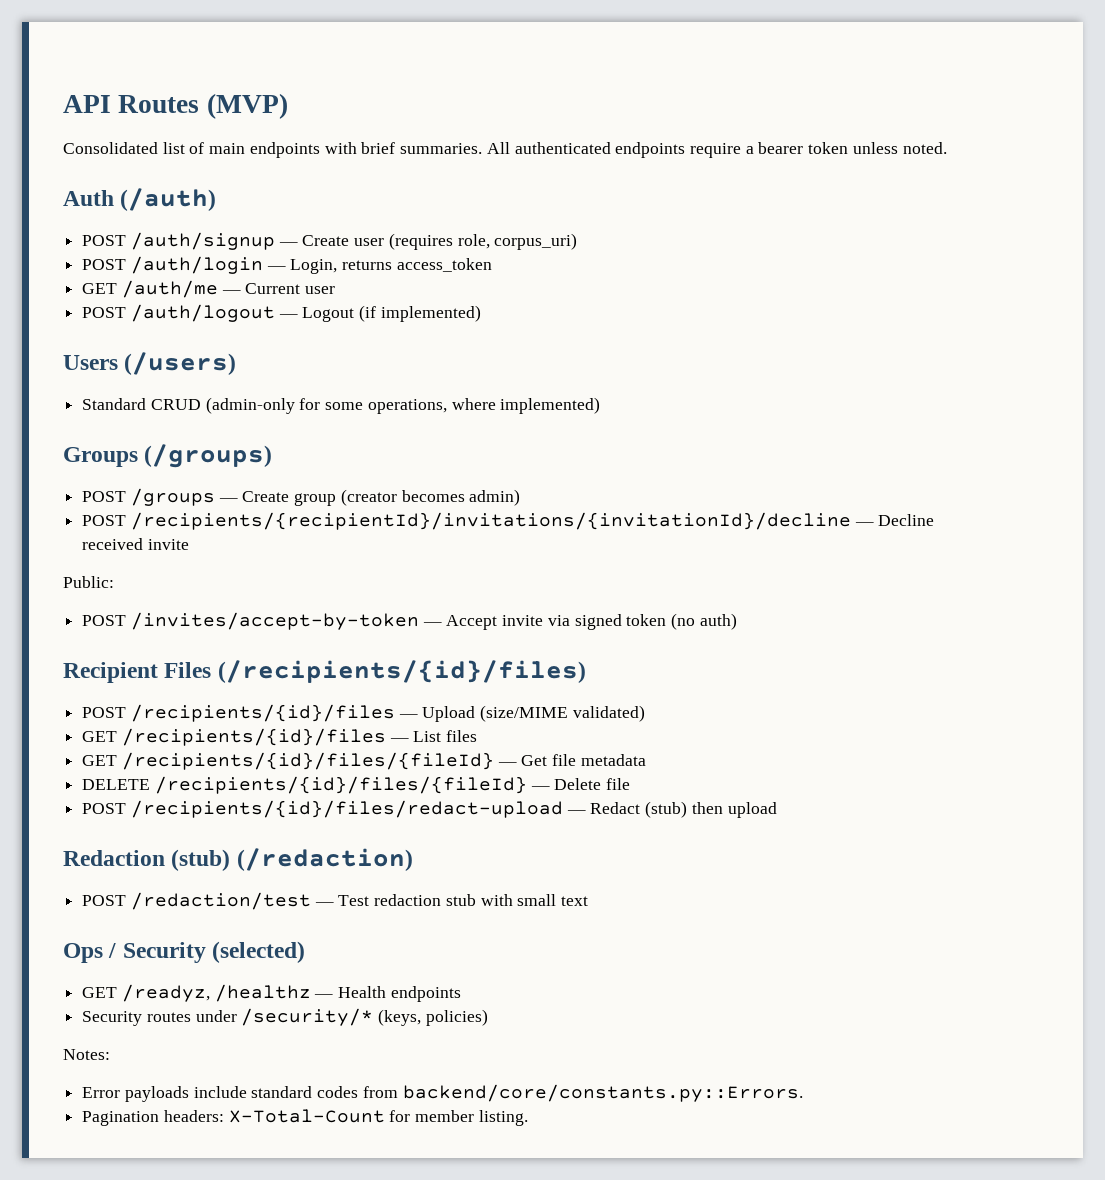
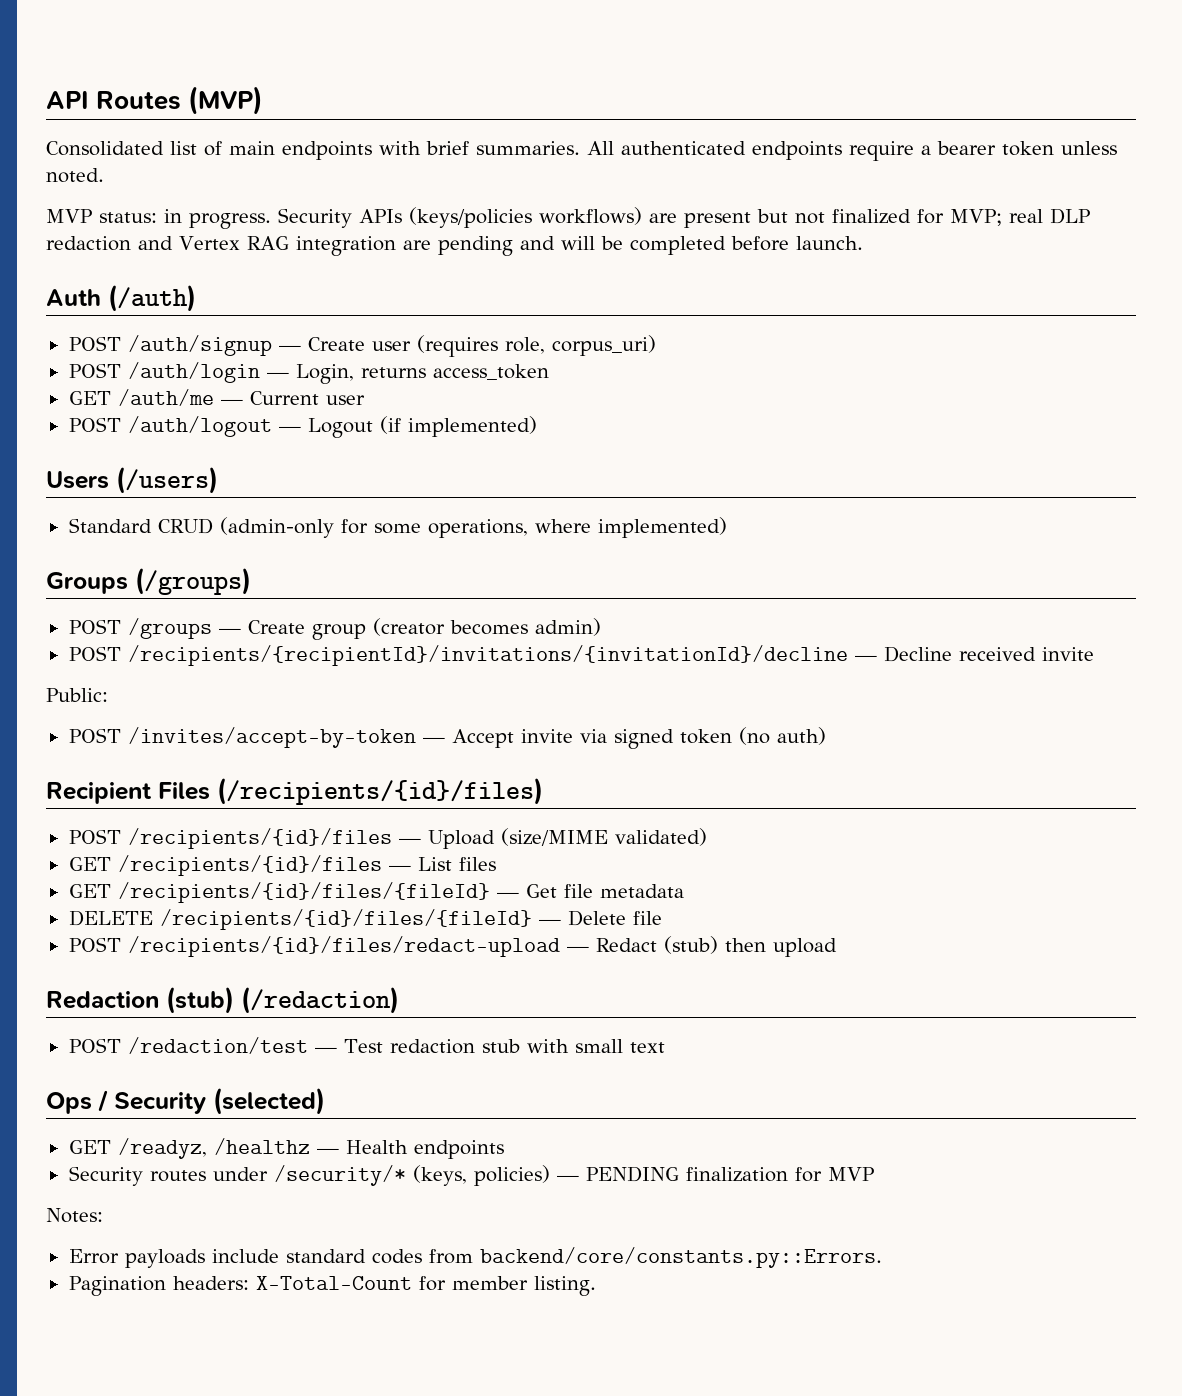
+ MVP status: in progress. Security APIs (keys/policies workflows) are present but not finalized for MVP; real DLP redaction and Vertex RAG integration are pending and will be completed before launch.
- Security routes under /security/* (keys, policies)
+ Security routes under /security/* (keys, policies) — PENDING finalization for MVP

